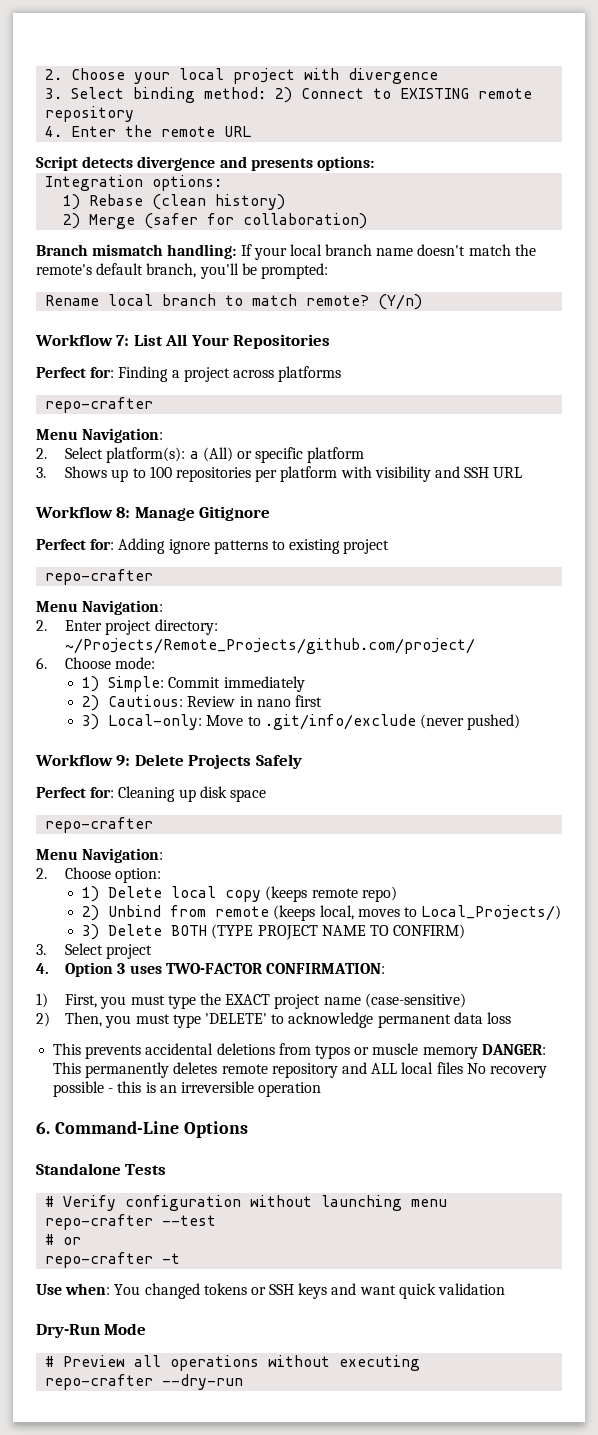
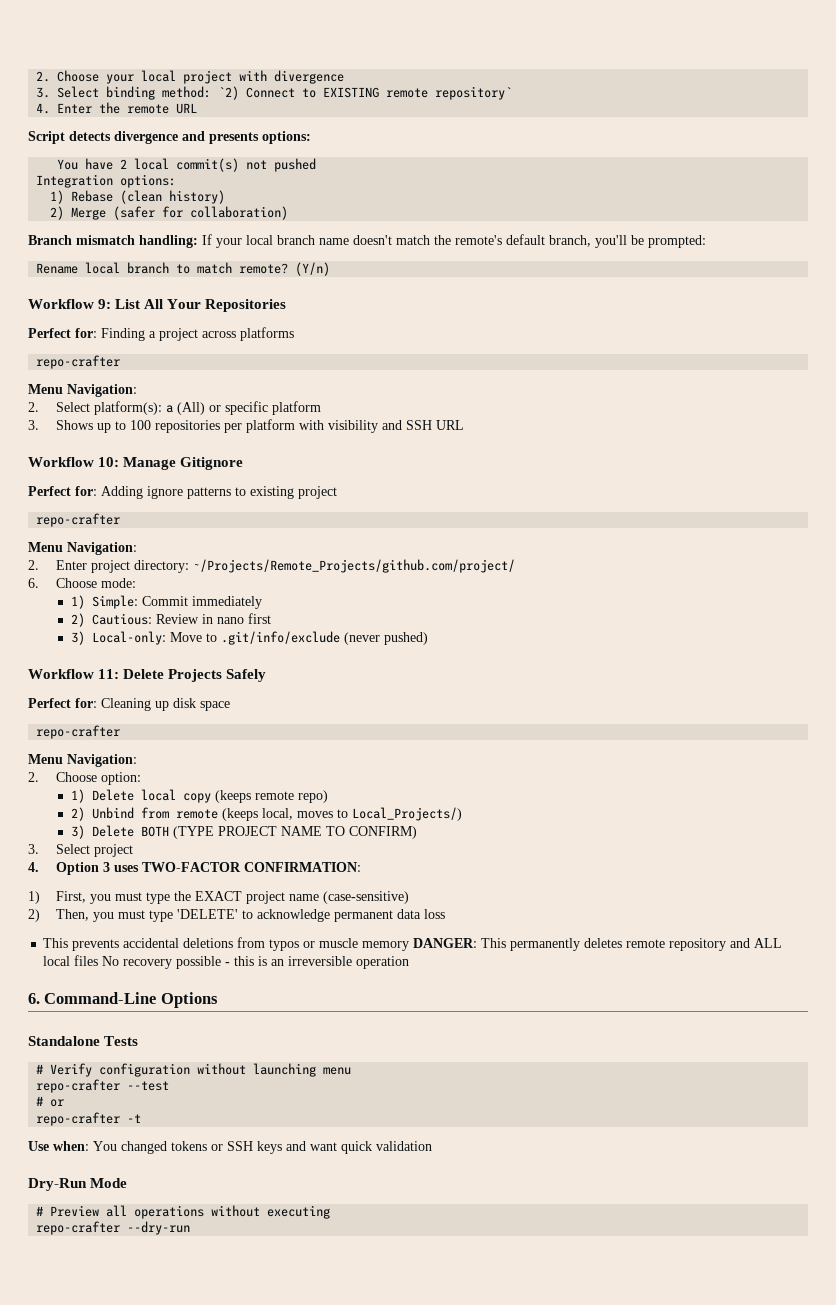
- 3. Select binding method: 2) Connect to EXISTING remote repository
+ 3. Select binding method: `2) Connect to EXISTING remote repository`
+ You have 2 local commit(s) not pushed
- Workflow 7: List All Your Repositories
+ Workflow 9: List All Your Repositories
- Workflow 8: Manage Gitignore
+ Workflow 10: Manage Gitignore
- Workflow 9: Delete Projects Safely
+ Workflow 11: Delete Projects Safely

